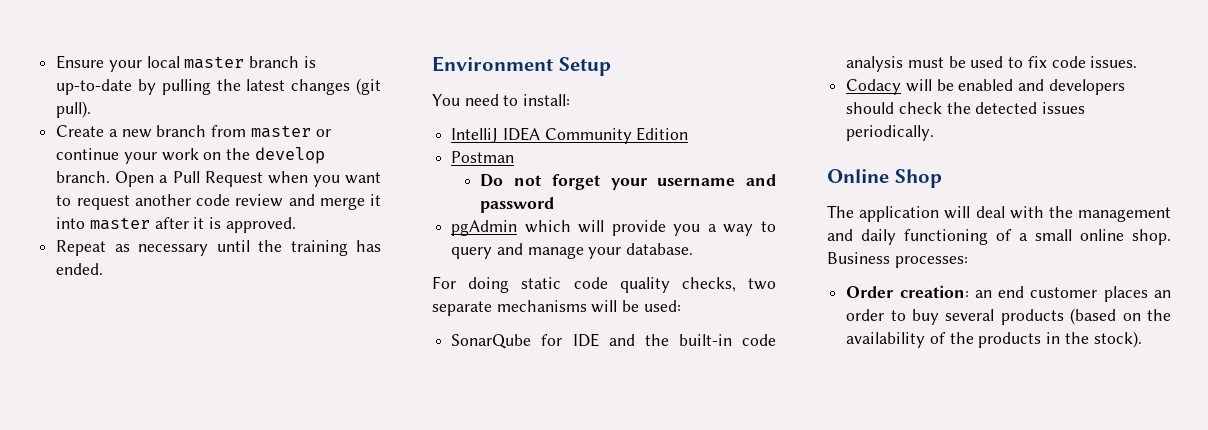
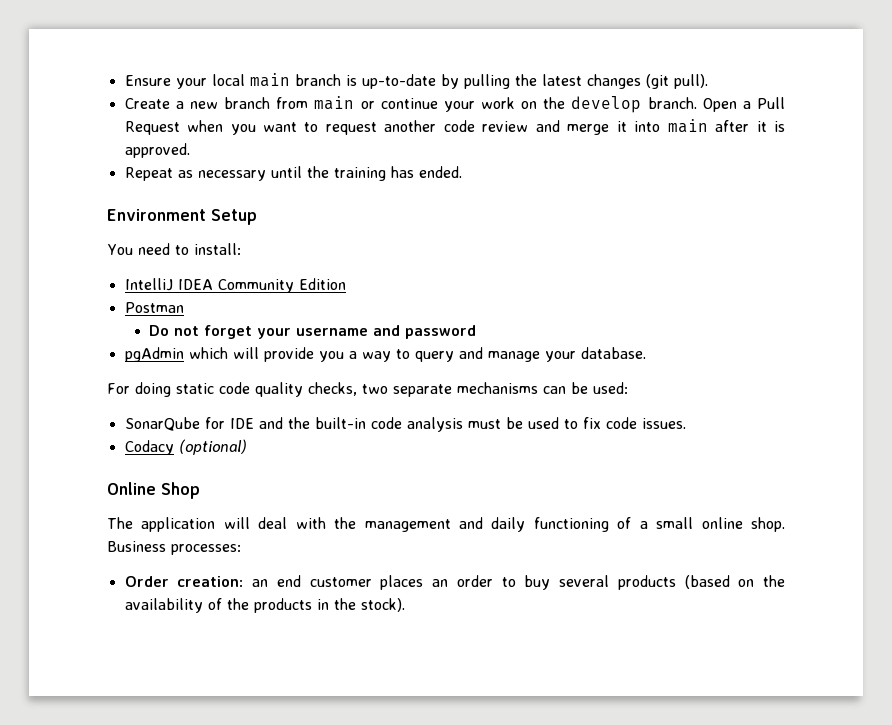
- Ensure your local master branch is up-to-date by pulling the latest changes (git pull).
+ Ensure your local main branch is up-to-date by pulling the latest changes (git pull).
- Create a new branch from master or continue your work on the develop branch.
+ Create a new branch from main or continue your work on the develop branch.
- Open a Pull Request when you want to request another code review and merge it into master after it is approved.
+ Open a Pull Request when you want to request another code review and merge it into main after it is approved.
- For doing static code quality checks, two separate mechanisms will be used:
+ For doing static code quality checks, two separate mechanisms can be used:
- Codacy will be enabled and developers should check the detected issues periodically.
+ Codacy (optional)

